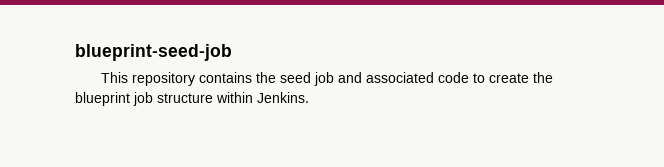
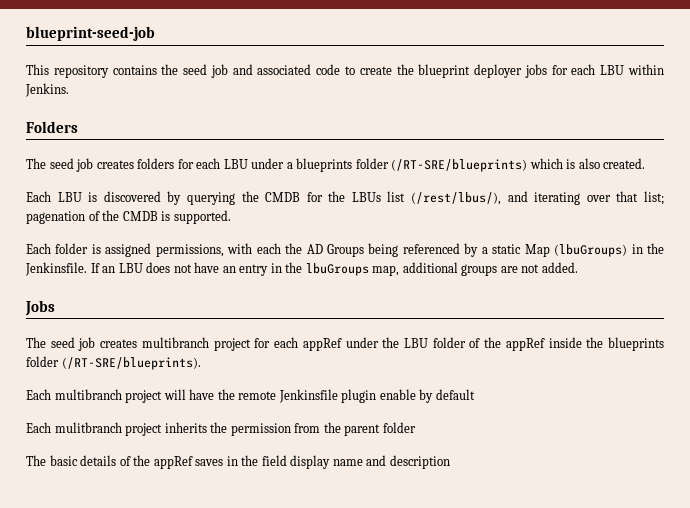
- This repository contains the seed job and associated code to create the blueprint job structure within Jenkins.
+ This repository contains the seed job and associated code to create the blueprint deployer jobs for each LBU within Jenkins.
+ Folders
+ The seed job creates folders for each LBU under a blueprints folder (/RT-SRE/blueprints) which is also created.
+ Each LBU is discovered by querying the CMDB for the LBUs list (/rest/lbus/), and iterating over that list; pagenation of the CMDB is supported.
+ Each folder is assigned permissions, with each the AD Groups being referenced by a static Map (lbuGroups) in the Jenkinsfile. If an LBU does not have an entry in the lbuGroups map, additional groups are not added.
+ Jobs
+ The seed job creates multibranch project for each appRef under the LBU folder of the appRef inside the blueprints folder (/RT-SRE/blueprints).
+ Each multibranch project will have the remote Jenkinsfile plugin enable by default
+ Each mulitbranch project inherits the permission from the parent folder
+ The basic details of the appRef saves in the field display name and description

